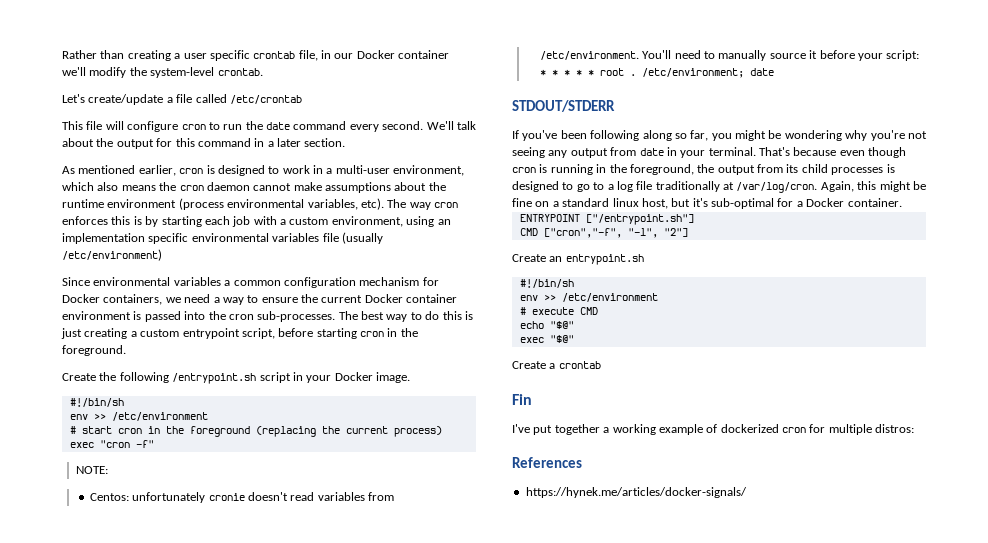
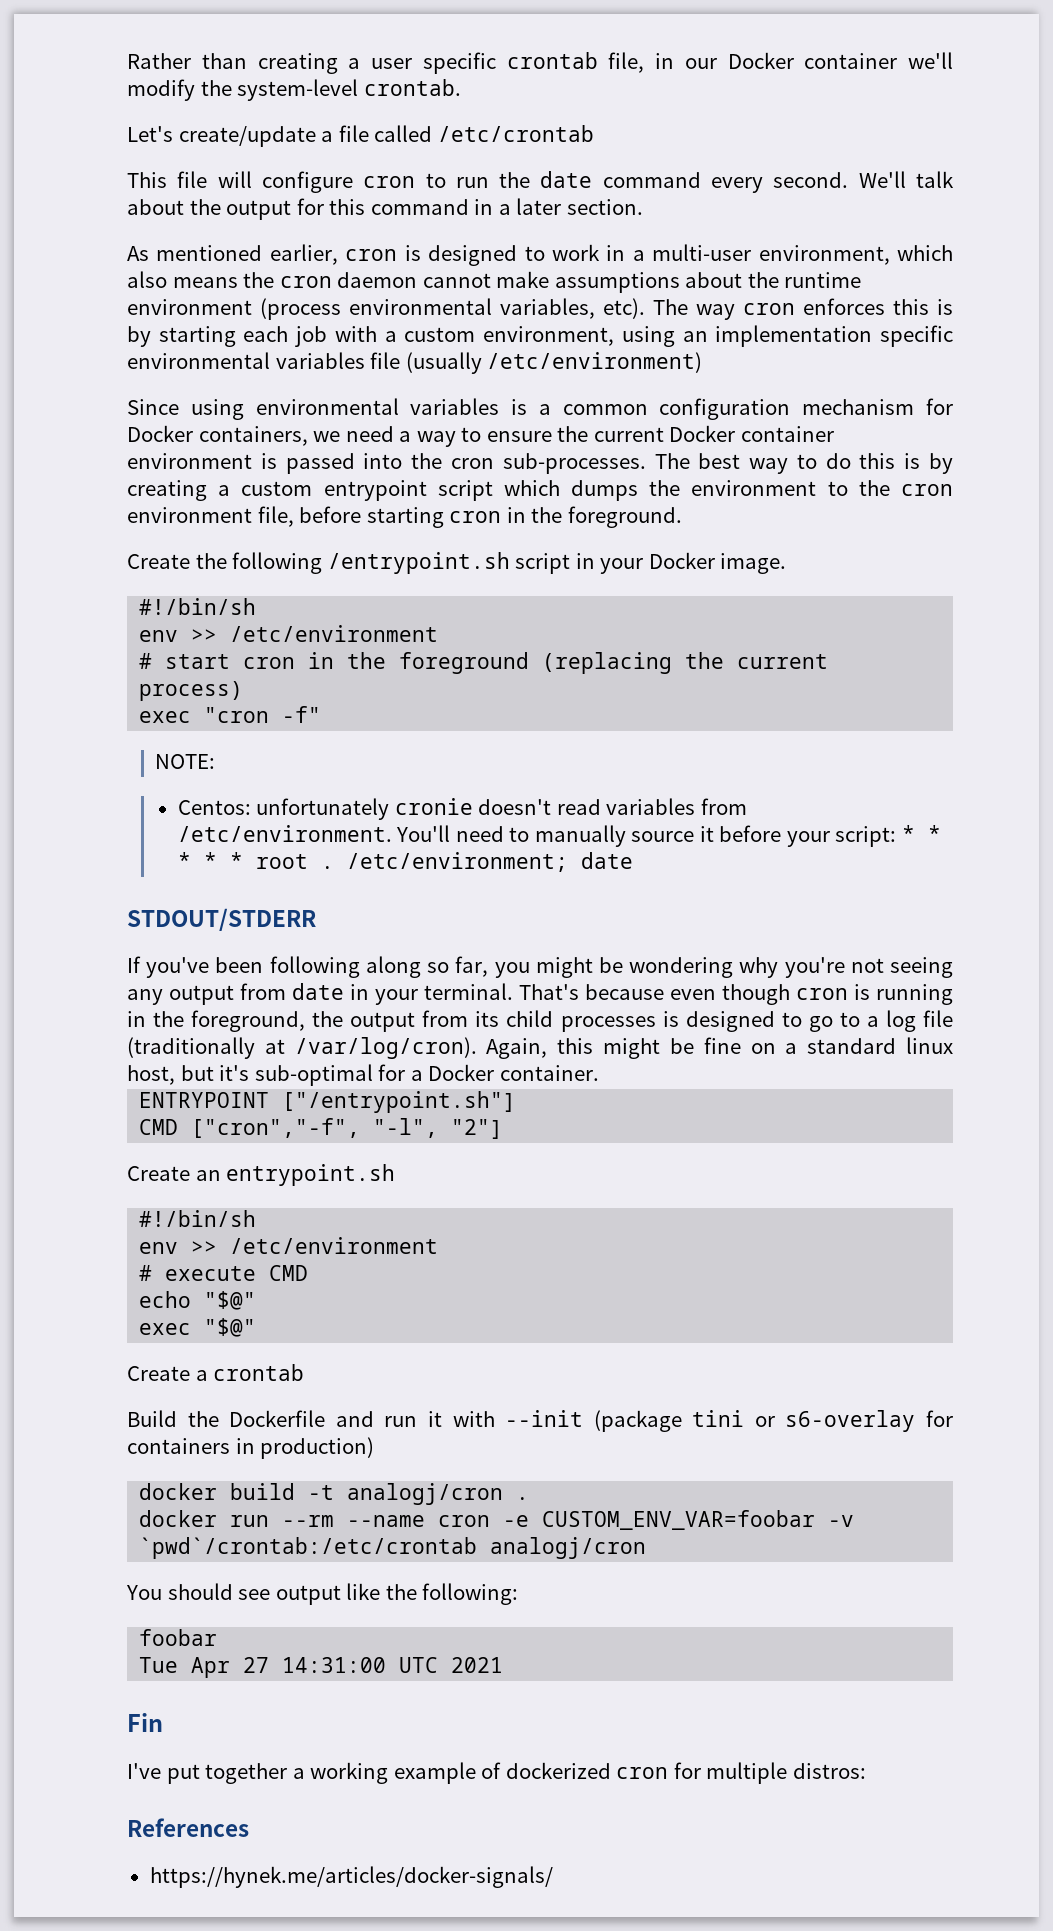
- Since environmental variables a common configuration mechanism for Docker containers, we need a way to ensure the current Docker container environment is passed into the cron sub-processes.
+ Since using environmental variables is a common configuration mechanism for Docker containers, we need a way to ensure the current Docker container environment is passed into the cron sub-processes.
- The best way to do this is just creating a custom entrypoint script, before starting cron in the foreground.
+ The best way to do this is by creating a custom entrypoint script which dumps the environment to the cron environment file, before starting cron in the foreground.
- That's because even though cron is running in the foreground, the output from its child processes is designed to go to a log file traditionally at /var/log/cron.
+ That's because even though cron is running in the foreground, the output from its child processes is designed to go to a log file (traditionally at /var/log/cron).
+ Build the Dockerfile and run it with --init (package tini or s6-overlay for containers in production)
+ docker build -t analogj/cron .
+ docker run --rm --name cron -e CUSTOM_ENV_VAR=foobar -v `pwd`/crontab:/etc/crontab analogj/cron
+ You should see output like the following:
+ foobar
+ Tue Apr 27 14:31:00 UTC 2021

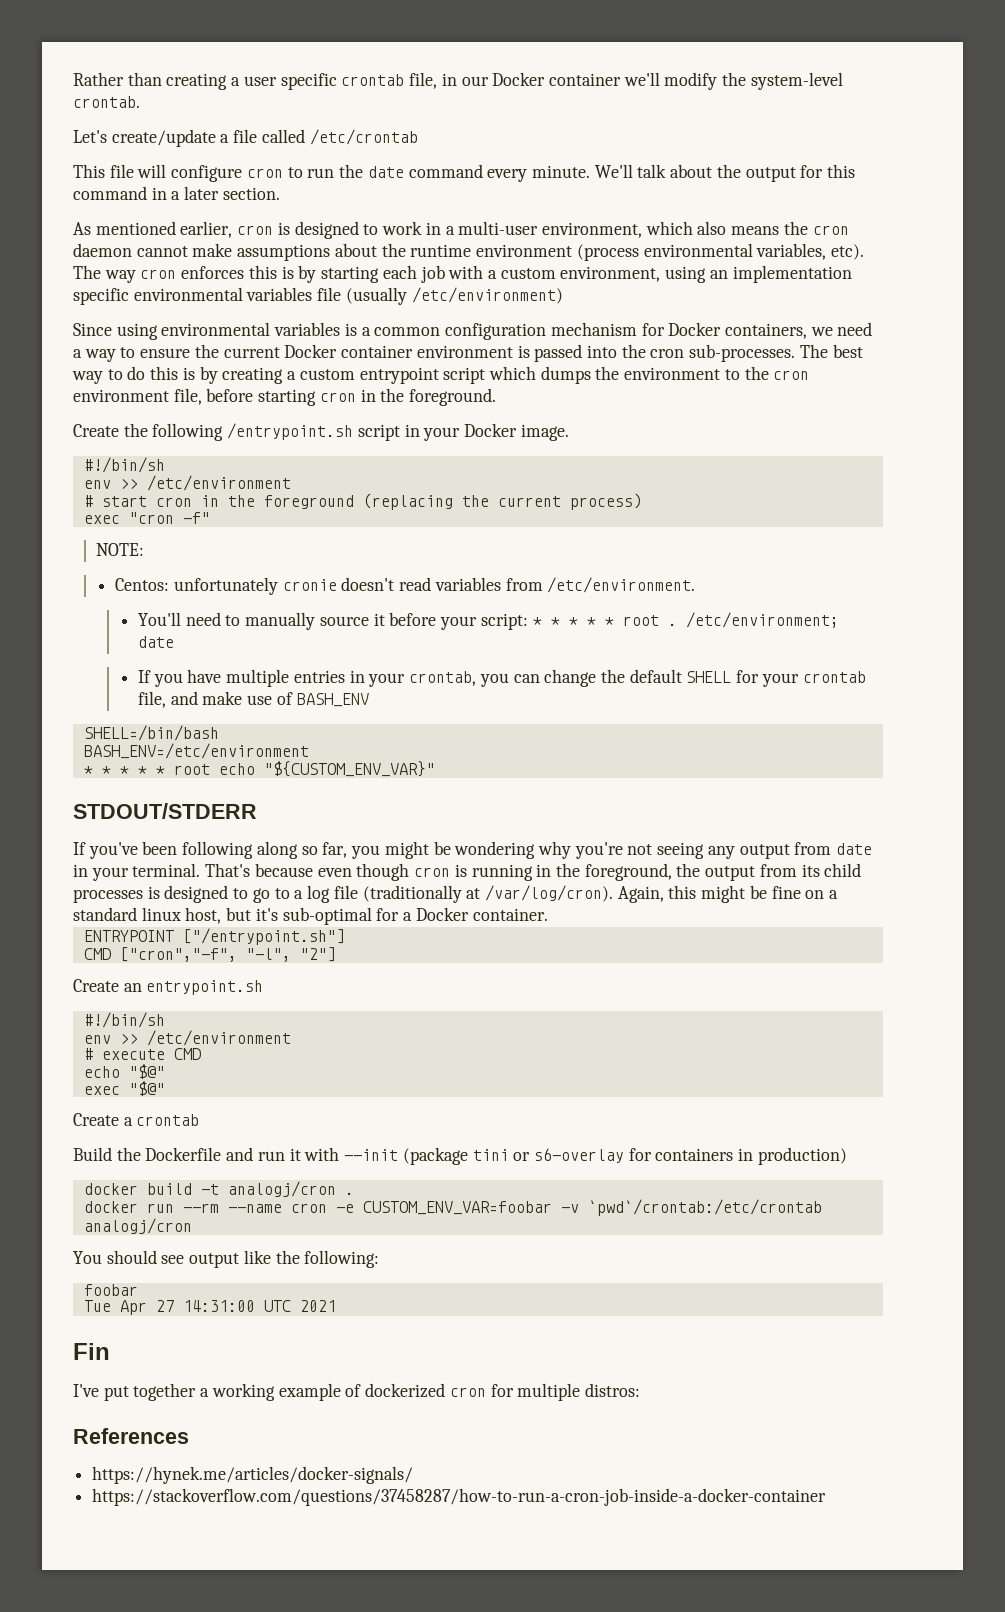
- This file will configure cron to run the date command every second.
+ This file will configure cron to run the date command every minute.
- Centos: unfortunately cronie doesn't read variables from /etc/environment. You'll need to manually source it before your script: * * * * * root .
+ Centos: unfortunately cronie doesn't read variables from /etc/environment.
+ You'll need to manually source it before your script: * * * * * root .
+ If you have multiple entries in your crontab, you can change the default SHELL for your crontab file, and make use of BASH_ENV
+ SHELL=/bin/bash
+ BASH_ENV=/etc/environment
+ * * * * * root echo "${CUSTOM_ENV_VAR}"
+ https://stackoverflow.com/questions/37458287/how-to-run-a-cron-job-inside-a-docker-container

